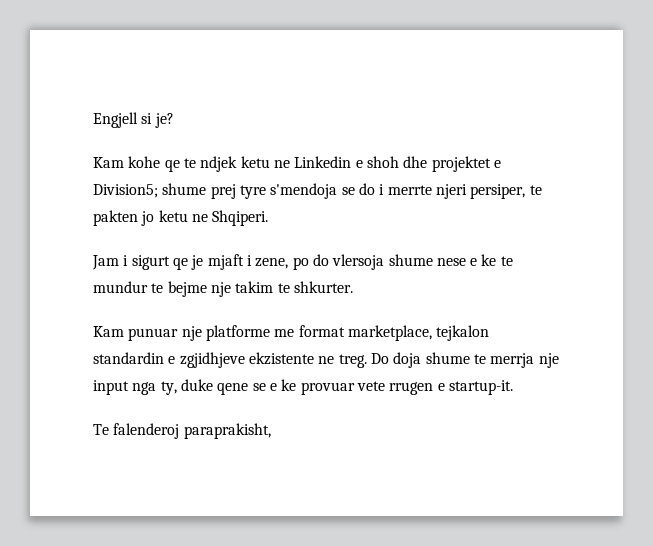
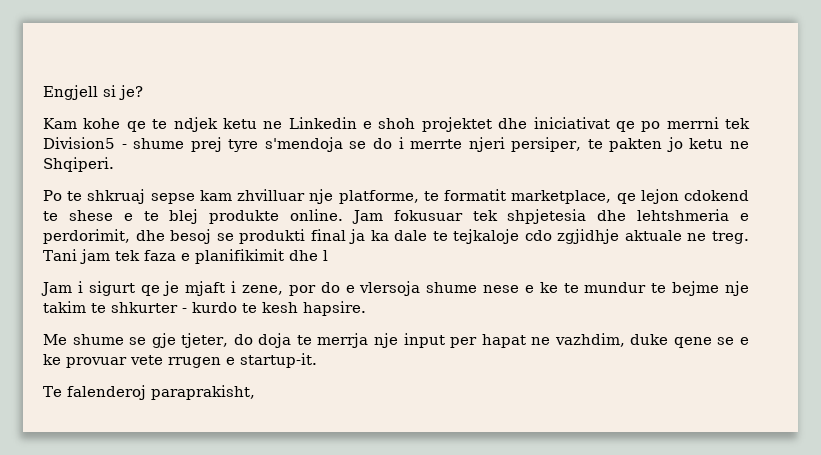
- Kam kohe qe te ndjek ketu ne Linkedin e shoh dhe projektet e Division5; shume prej tyre s'mendoja se do i merrte njeri persiper, te pakten jo ketu ne Shqiperi.
+ Kam kohe qe te ndjek ketu ne Linkedin e shoh projektet dhe iniciativat qe po merrni tek Division5 - shume prej tyre s'mendoja se do i merrte njeri persiper, te pakten jo ketu ne Shqiperi.
+ Po te shkruaj sepse kam zhvilluar nje platforme, te formatit marketplace, qe lejon cdokend te shese e te blej produkte online. Jam fokusuar tek shpjetesia dhe lehtshmeria e perdorimit, dhe besoj se produkti final ja ka dale te tejkaloje cdo zgjidhje aktuale ne treg. Tani jam tek faza e planifikimit dhe l
- Jam i sigurt qe je mjaft i zene, po do vlersoja shume nese e ke te mundur te bejme nje takim te shkurter.
- Kam punuar nje platforme me format marketplace, tejkalon standardin e zgjidhjeve ekzistente ne treg. Do doja shume te merrja nje input nga ty, duke qene se e ke provuar vete rrugen e startup-it.
+ Jam i sigurt qe je mjaft i zene, por do e vlersoja shume nese e ke te mundur te bejme nje takim te shkurter - kurdo te kesh hapsire.
+ Me shume se gje tjeter, do doja te merrja nje input per hapat ne vazhdim, duke qene se e ke provuar vete rrugen e startup-it.

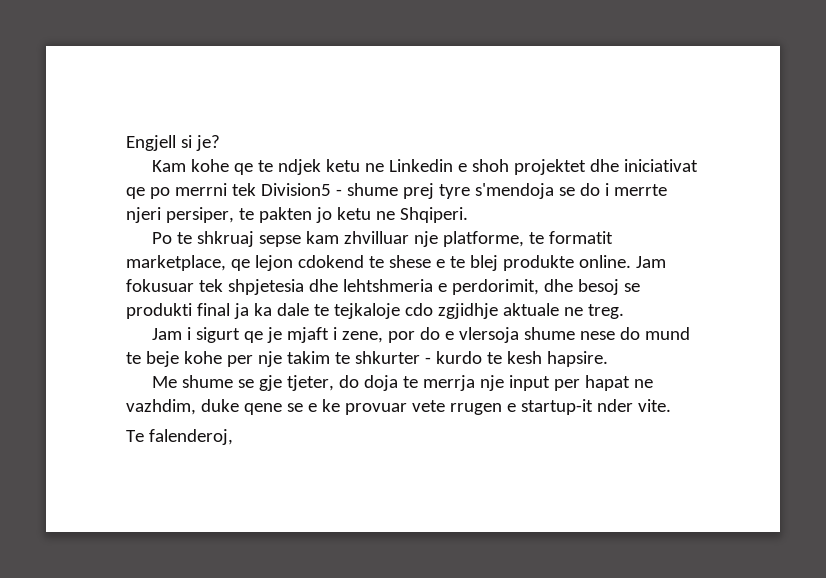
- Tani jam tek faza e planifikimit dhe l
- Jam i sigurt qe je mjaft i zene, por do e vlersoja shume nese e ke te mundur te bejme nje takim te shkurter - kurdo te kesh hapsire.
+ Jam i sigurt qe je mjaft i zene, por do e vlersoja shume nese do mund te beje kohe per nje takim te shkurter - kurdo te kesh hapsire.
- Me shume se gje tjeter, do doja te merrja nje input per hapat ne vazhdim, duke qene se e ke provuar vete rrugen e startup-it.
+ Me shume se gje tjeter, do doja te merrja nje input per hapat ne vazhdim, duke qene se e ke provuar vete rrugen e startup-it nder vite.
- Te falenderoj paraprakisht,
+ Te falenderoj,

